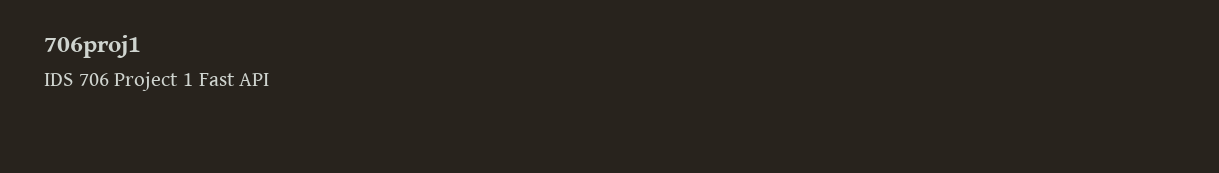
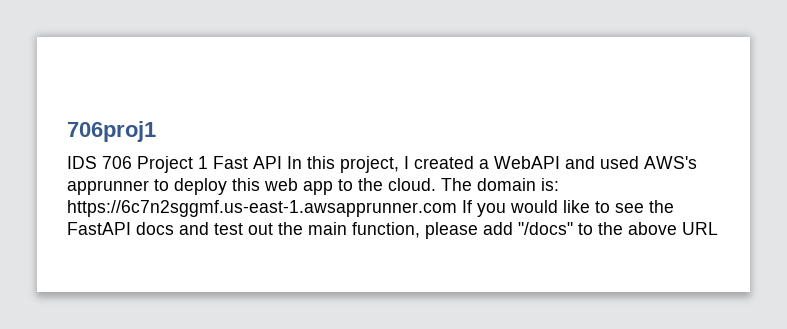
- IDS 706 Project 1 Fast API
+ IDS 706 Project 1 Fast API In this project, I created a WebAPI and used AWS's apprunner to deploy this web app to the cloud. The domain is: https://6c7n2sggmf.us-east-1.awsapprunner.com If you would like to see the FastAPI docs and test out the main function, please add "/docs" to the above URL

